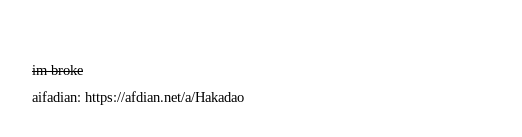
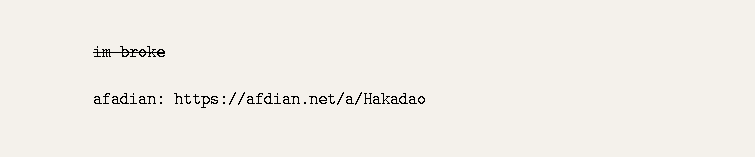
- aifadian: https://afdian.net/a/Hakadao
+ afadian: https://afdian.net/a/Hakadao

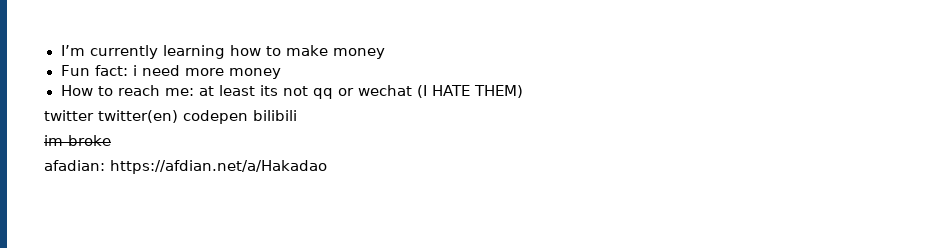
+ I’m currently learning how to make money
+ Fun fact: i need more money
+ How to reach me: at least its not qq or wechat (I HATE THEM)
+ twitter twitter(en) codepen bilibili

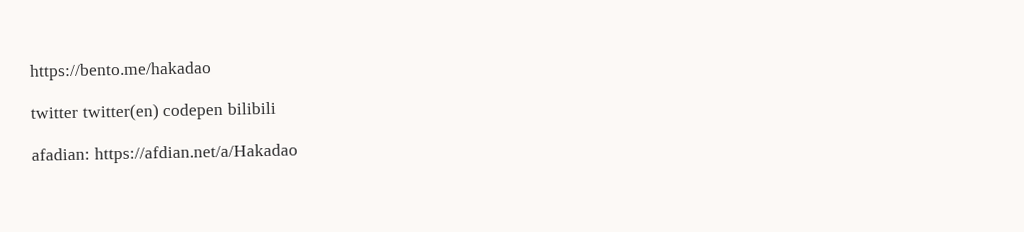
- I’m currently learning how to make money
- Fun fact: i need more money
- How to reach me: at least its not qq or wechat (I HATE THEM)
+ https://bento.me/hakadao
- im broke

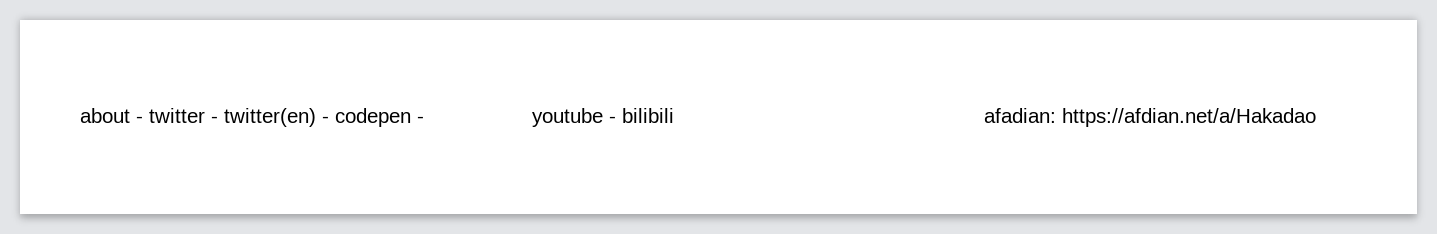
- https://bento.me/hakadao
- twitter twitter(en) codepen bilibili
+ about - twitter - twitter(en) - codepen - youtube - bilibili

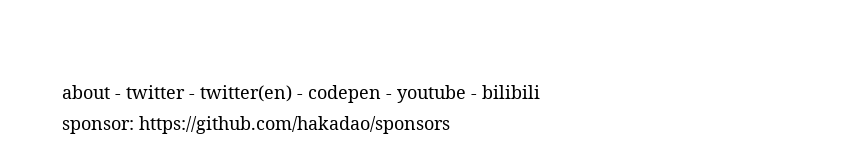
- afadian: https://afdian.net/a/Hakadao
+ sponsor: https://github.com/hakadao/sponsors

